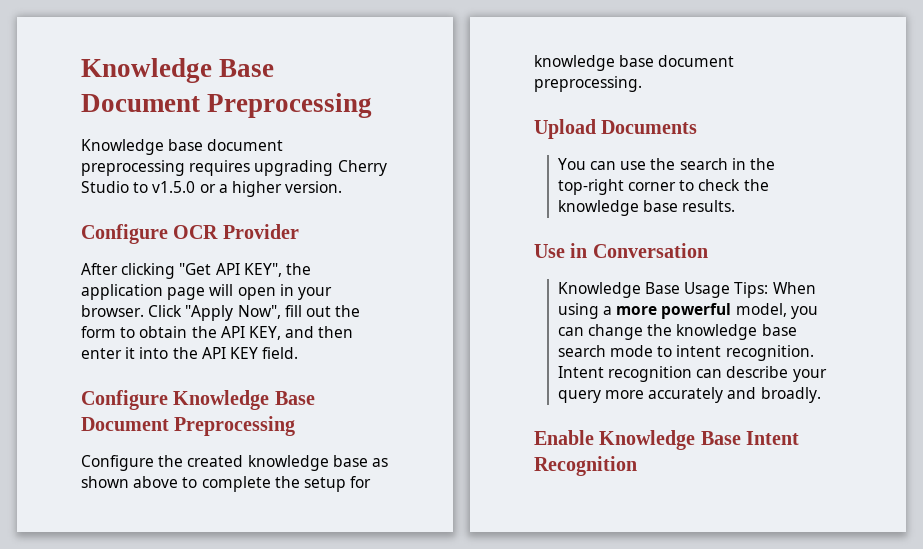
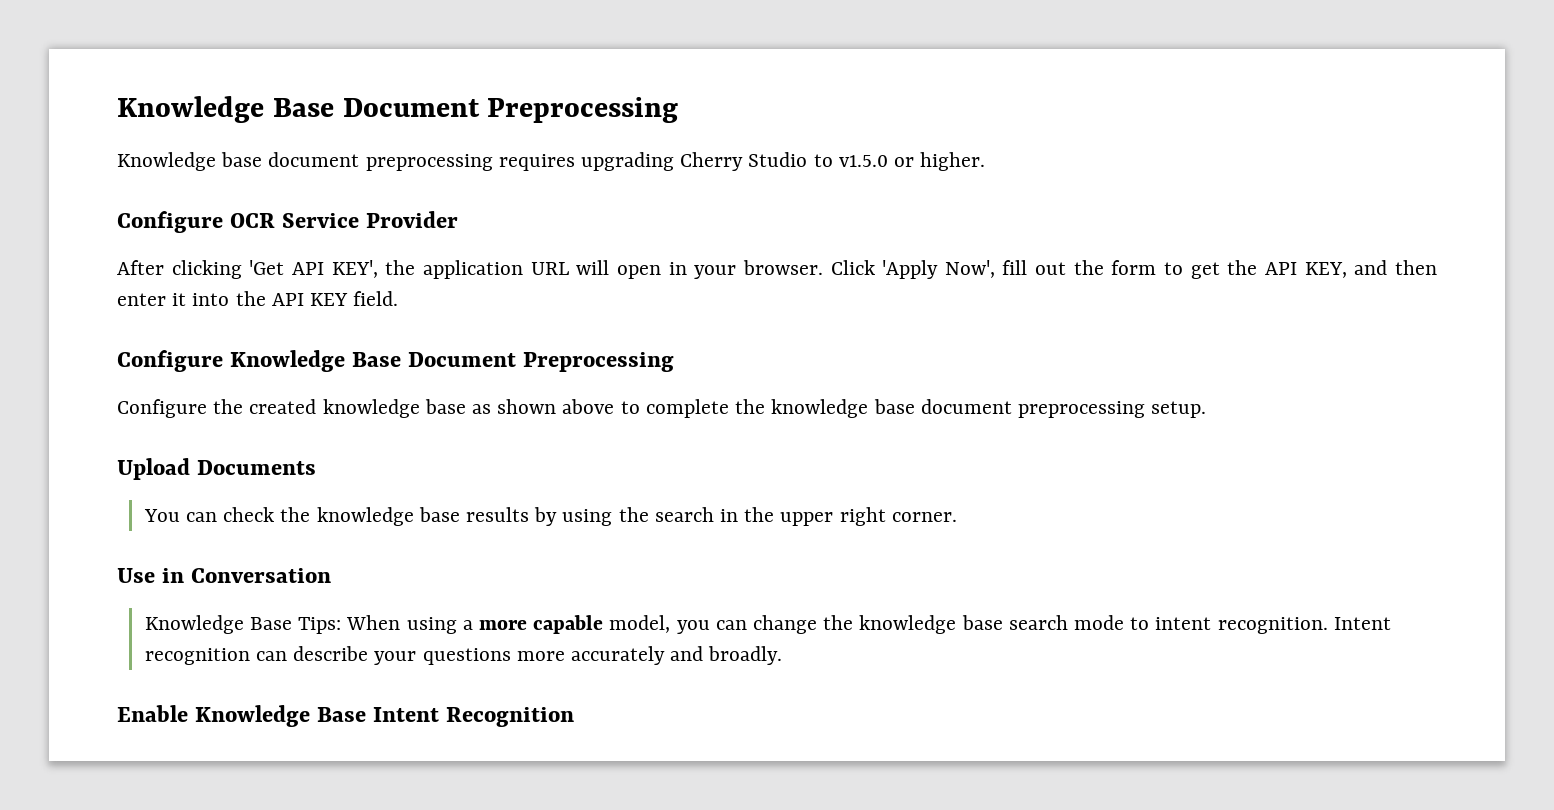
- Knowledge base document preprocessing requires upgrading Cherry Studio to v1.5.0 or a higher version.
+ Knowledge base document preprocessing requires upgrading Cherry Studio to v1.5.0 or higher.
- Configure OCR Provider
+ Configure OCR Service Provider
- After clicking "Get API KEY", the application page will open in your browser.
+ After clicking 'Get API KEY', the application URL will open in your browser.
- Click "Apply Now", fill out the form to obtain the API KEY, and then enter it into the API KEY field.
+ Click 'Apply Now', fill out the form to get the API KEY, and then enter it into the API KEY field.
- Configure the created knowledge base as shown above to complete the setup for knowledge base document preprocessing.
+ Configure the created knowledge base as shown above to complete the knowledge base document preprocessing setup.
- You can use the search in the top-right corner to check the knowledge base results.
+ You can check the knowledge base results by using the search in the upper right corner.
- Knowledge Base Usage Tips: When using a more powerful model, you can change the knowledge base search mode to intent recognition.
+ Knowledge Base Tips: When using a more capable model, you can change the knowledge base search mode to intent recognition.
- Intent recognition can describe your query more accurately and broadly.
+ Intent recognition can describe your questions more accurately and broadly.

